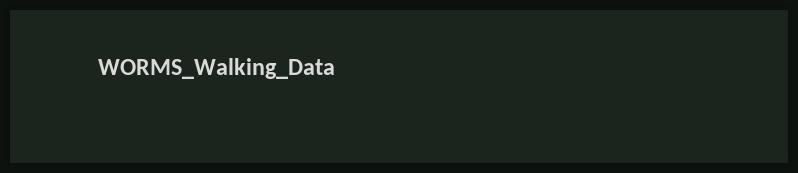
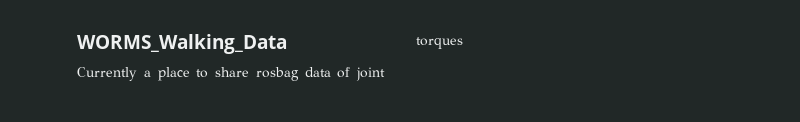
+ Currently a place to share rosbag data of joint torques

